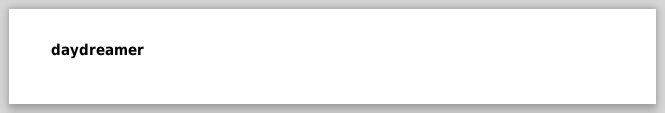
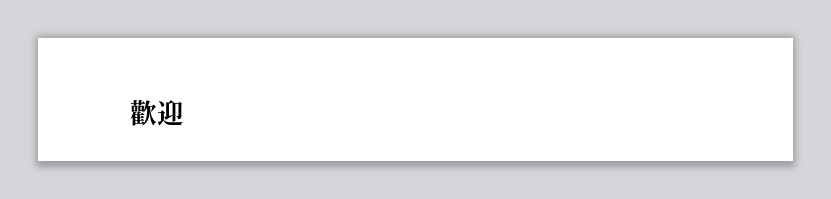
- daydreamer
+ 歡迎

